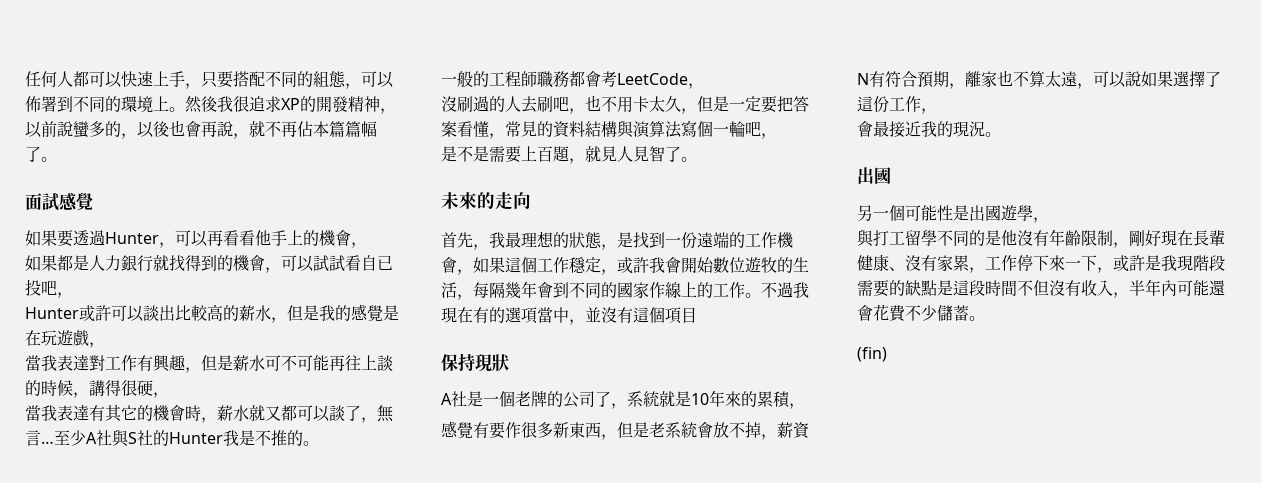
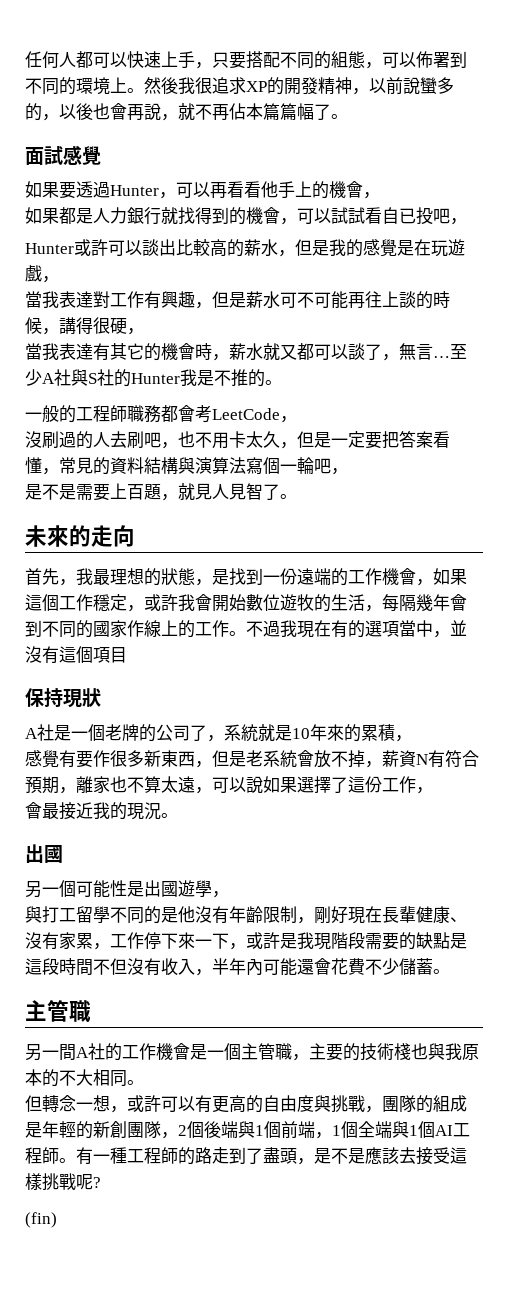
  與打工留學不同的是他沒有年齡限制，剛好現在長輩健康、沒有家累，工作停下來一下，或許是我現階段需要的缺點是這段時間不但沒有收入，半年內可能還會花費不少儲蓄。
+ 主管職
+ 另一間A社的工作機會是一個主管職，主要的技術棧也與我原本的不大相同。
+ 但轉念一想，或許可以有更高的自由度與挑戰，團隊的組成是年輕的新創團隊，2個後端與1個前端，1個全端與1個AI工程師。有一種工程師的路走到了盡頭，是不是應該去接受這樣挑戰呢?

